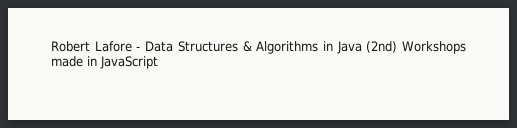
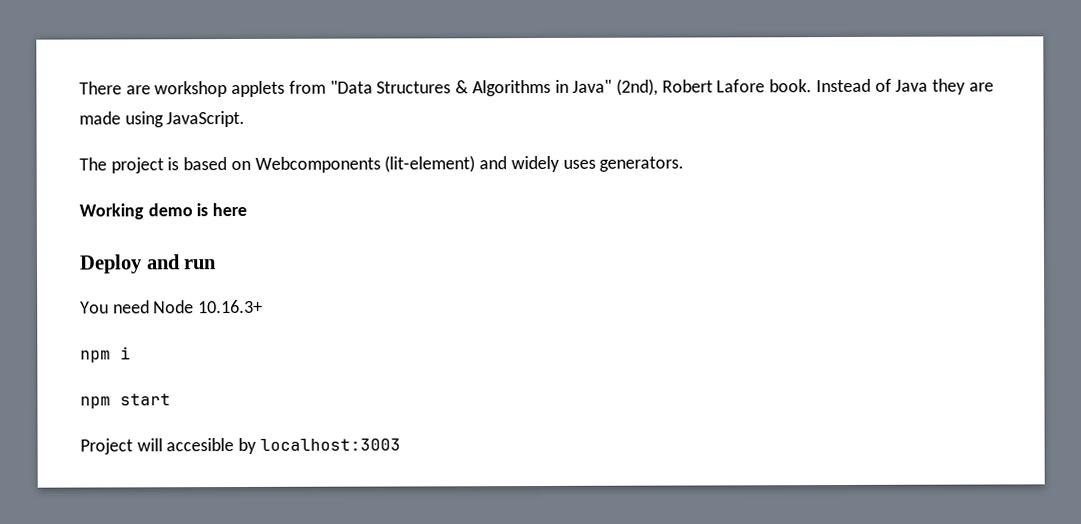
- Robert Lafore - Data Structures & Algorithms in Java (2nd) Workshops made in JavaScript
+ There are workshop applets from "Data Structures & Algorithms in Java" (2nd), Robert Lafore book. Instead of Java they are made using JavaScript.
+ The project is based on Webcomponents (lit-element) and widely uses generators.
+ Working demo is here
+ Deploy and run
+ You need Node 10.16.3+
+ npm i
+ npm start
+ Project will accesible by localhost:3003

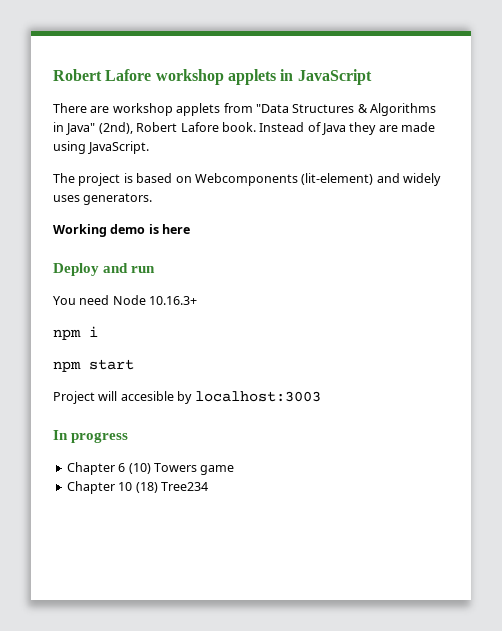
+ Robert Lafore workshop applets in JavaScript
+ In progress
+ Chapter 6 (10) Towers game
+ Chapter 10 (18) Tree234

